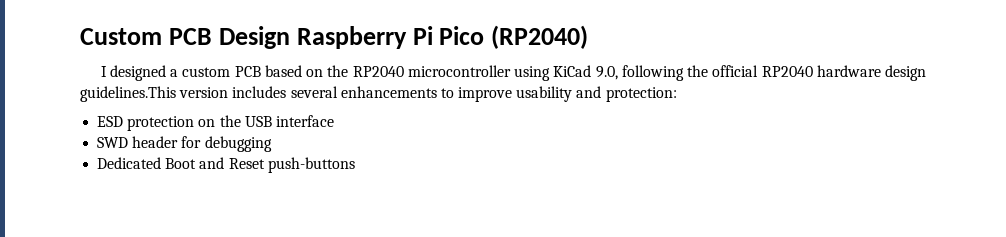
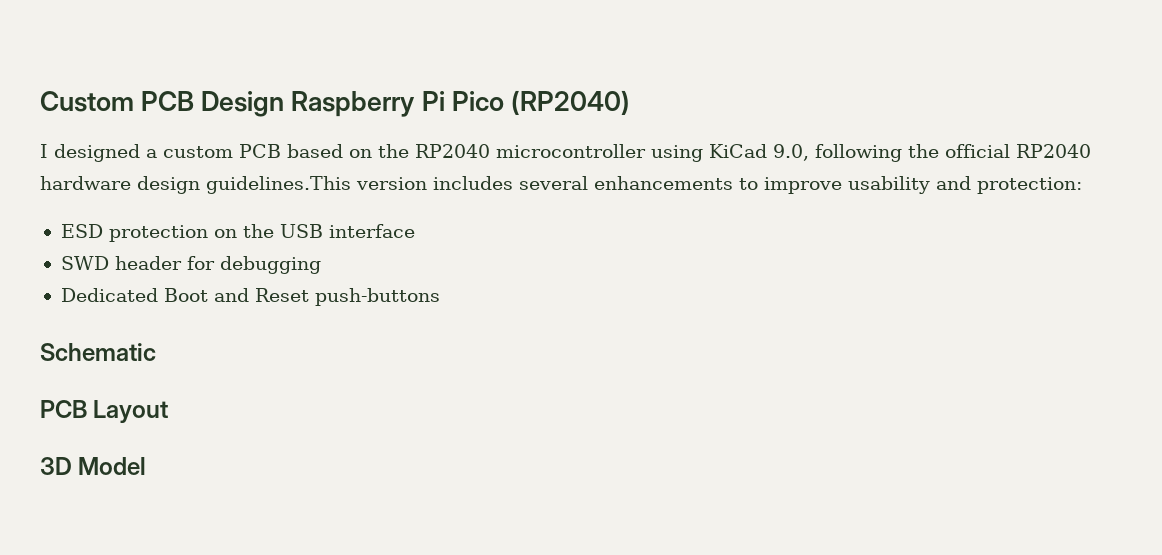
+ Schematic
+ PCB Layout
+ 3D Model

